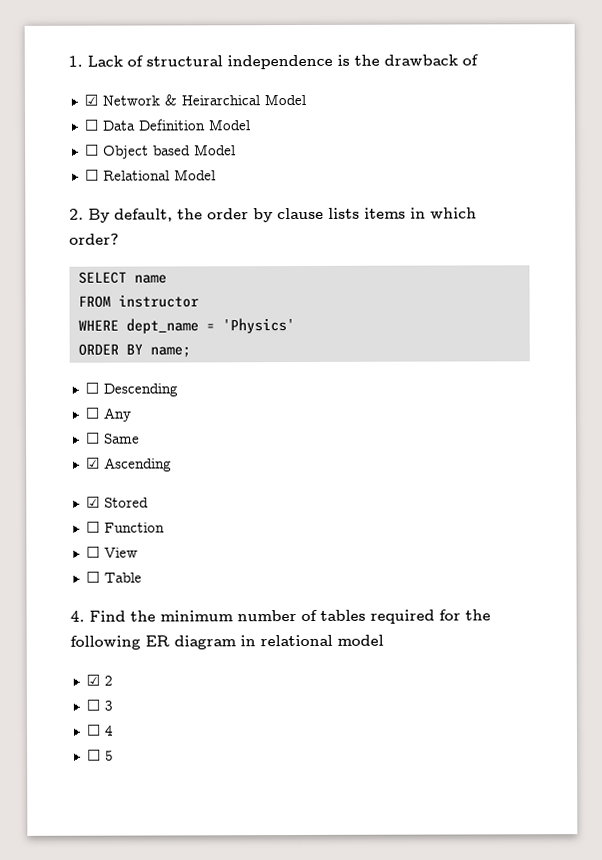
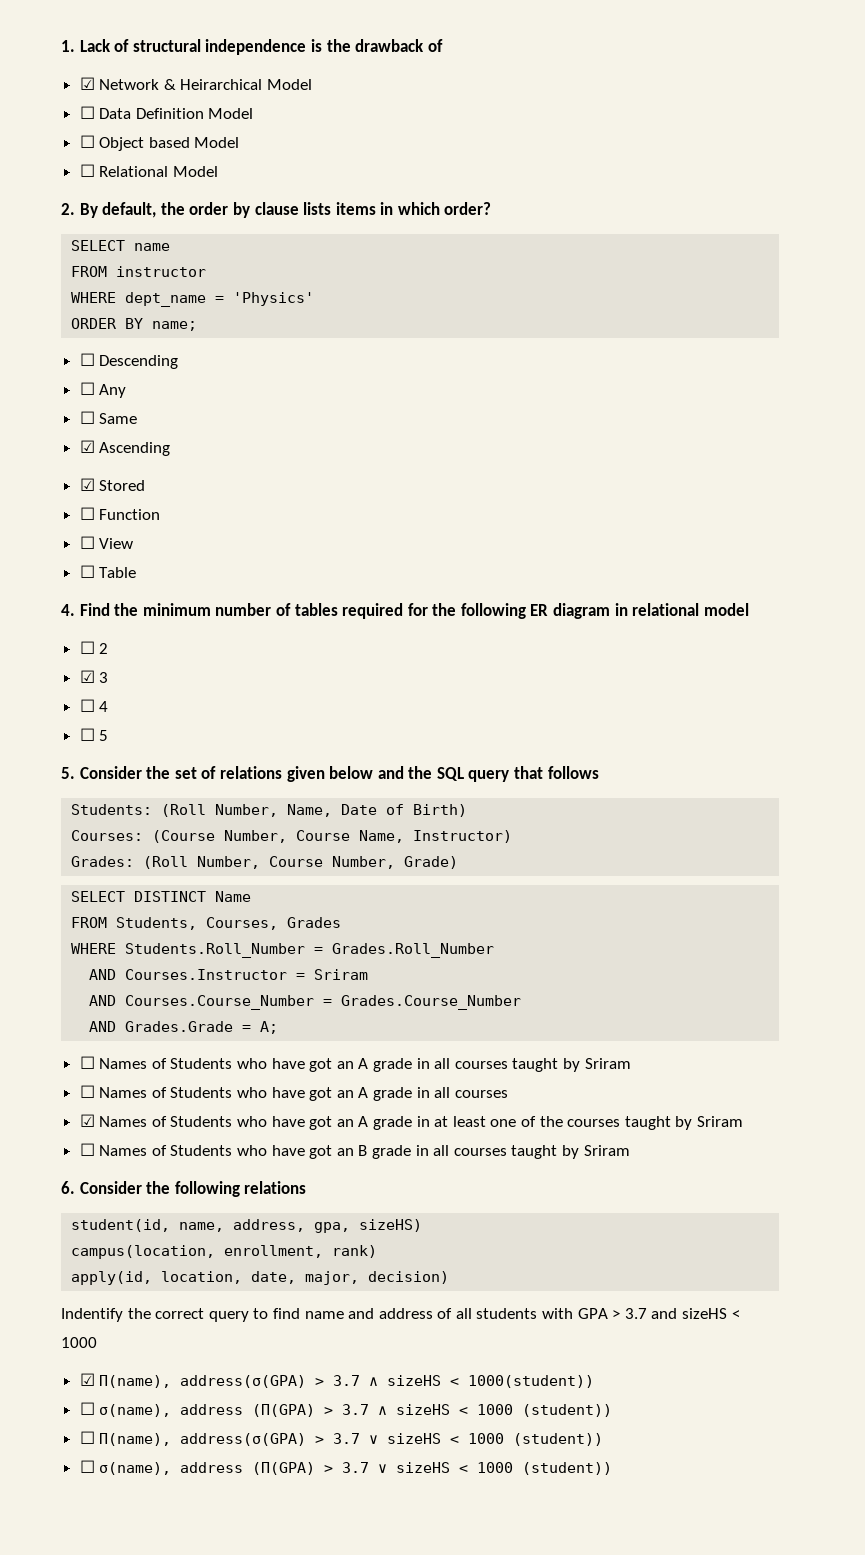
- ☑ 2
+ ☐ 2
- ☐ 3
+ ☑ 3
+ 5. Consider the set of relations given below and the SQL query that follows
+ Students: (Roll Number, Name, Date of Birth)
+ Courses: (Course Number, Course Name, Instructor)
+ Grades: (Roll Number, Course Number, Grade)
+ SELECT DISTINCT Name
+ FROM Students, Courses, Grades
+ WHERE Students.Roll_Number = Grades.Roll_Number
+ AND Courses.Instructor = Sriram
+ AND Courses.Course_Number = Grades.Course_Number
+ AND Grades.Grade = A;
+ ☐ Names of Students who have got an A grade in all courses taught by Sriram
+ ☐ Names of Students who have got an A grade in all courses
+ ☑ Names of Students who have got an A grade in at least one of the courses taught by Sriram
+ ☐ Names of Students who have got an B grade in all courses taught by Sriram
+ 6. Consider the following relations
+ student(id, name, address, gpa, sizeHS)
+ campus(location, enrollment, rank)
+ apply(id, location, date, major, decision)
+ Indentify the correct query to find name and address of all students with GPA > 3.7 and sizeHS < 1000
+ ☑ Π(name), address(σ(GPA) > 3.7 ∧ sizeHS < 1000(student))
+ ☐ σ(name), address (Π(GPA) > 3.7 ∧ sizeHS < 1000 (student))
+ ☐ Π(name), address(σ(GPA) > 3.7 ∨ sizeHS < 1000 (student))
+ ☐ σ(name), address (Π(GPA) > 3.7 ∨ sizeHS < 1000 (student))

